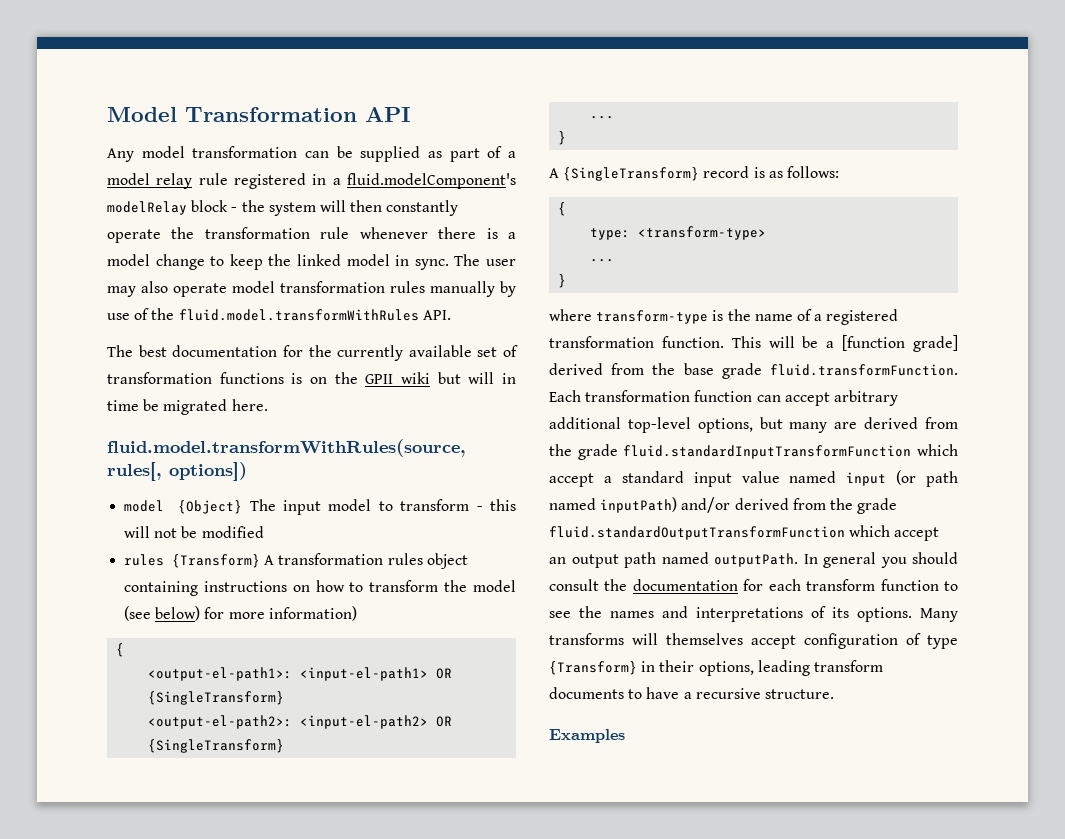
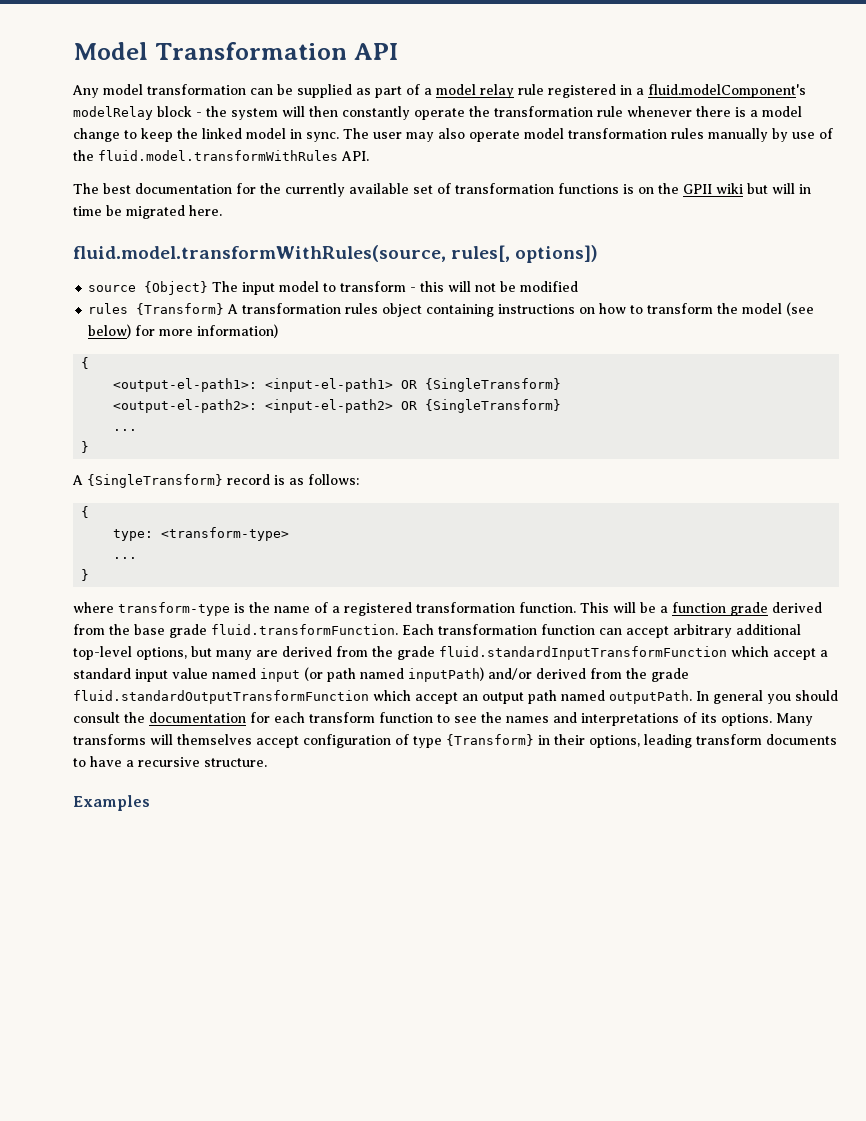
- model {Object} The input model to transform - this will not be modified
+ source {Object} The input model to transform - this will not be modified
- This will be a [function grade] derived from the base grade fluid.transformFunction. Each transformation function can accept arbitrary additional top-level options, but many are derived from the grade fluid.standardInputTransformFunction which accept a standard input value named input (or path named inputPath) and/or derived from the grade fluid.standardOutputTransformFunction which accept an output path named outputPath.
+ This will be a function grade derived from the base grade fluid.transformFunction. Each transformation function can accept arbitrary additional top-level options, but many are derived from the grade fluid.standardInputTransformFunction which accept a standard input value named input (or path named inputPath) and/or derived from the grade fluid.standardOutputTransformFunction which accept an output path named outputPath.

